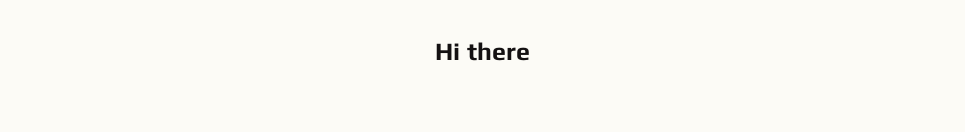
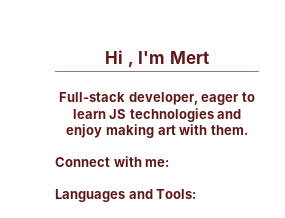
- Hi there
+ Hi , I'm Mert
+ Full-stack developer, eager to learn JS technologies and enjoy making art with them.
+ Connect with me:
+ Languages and Tools:

